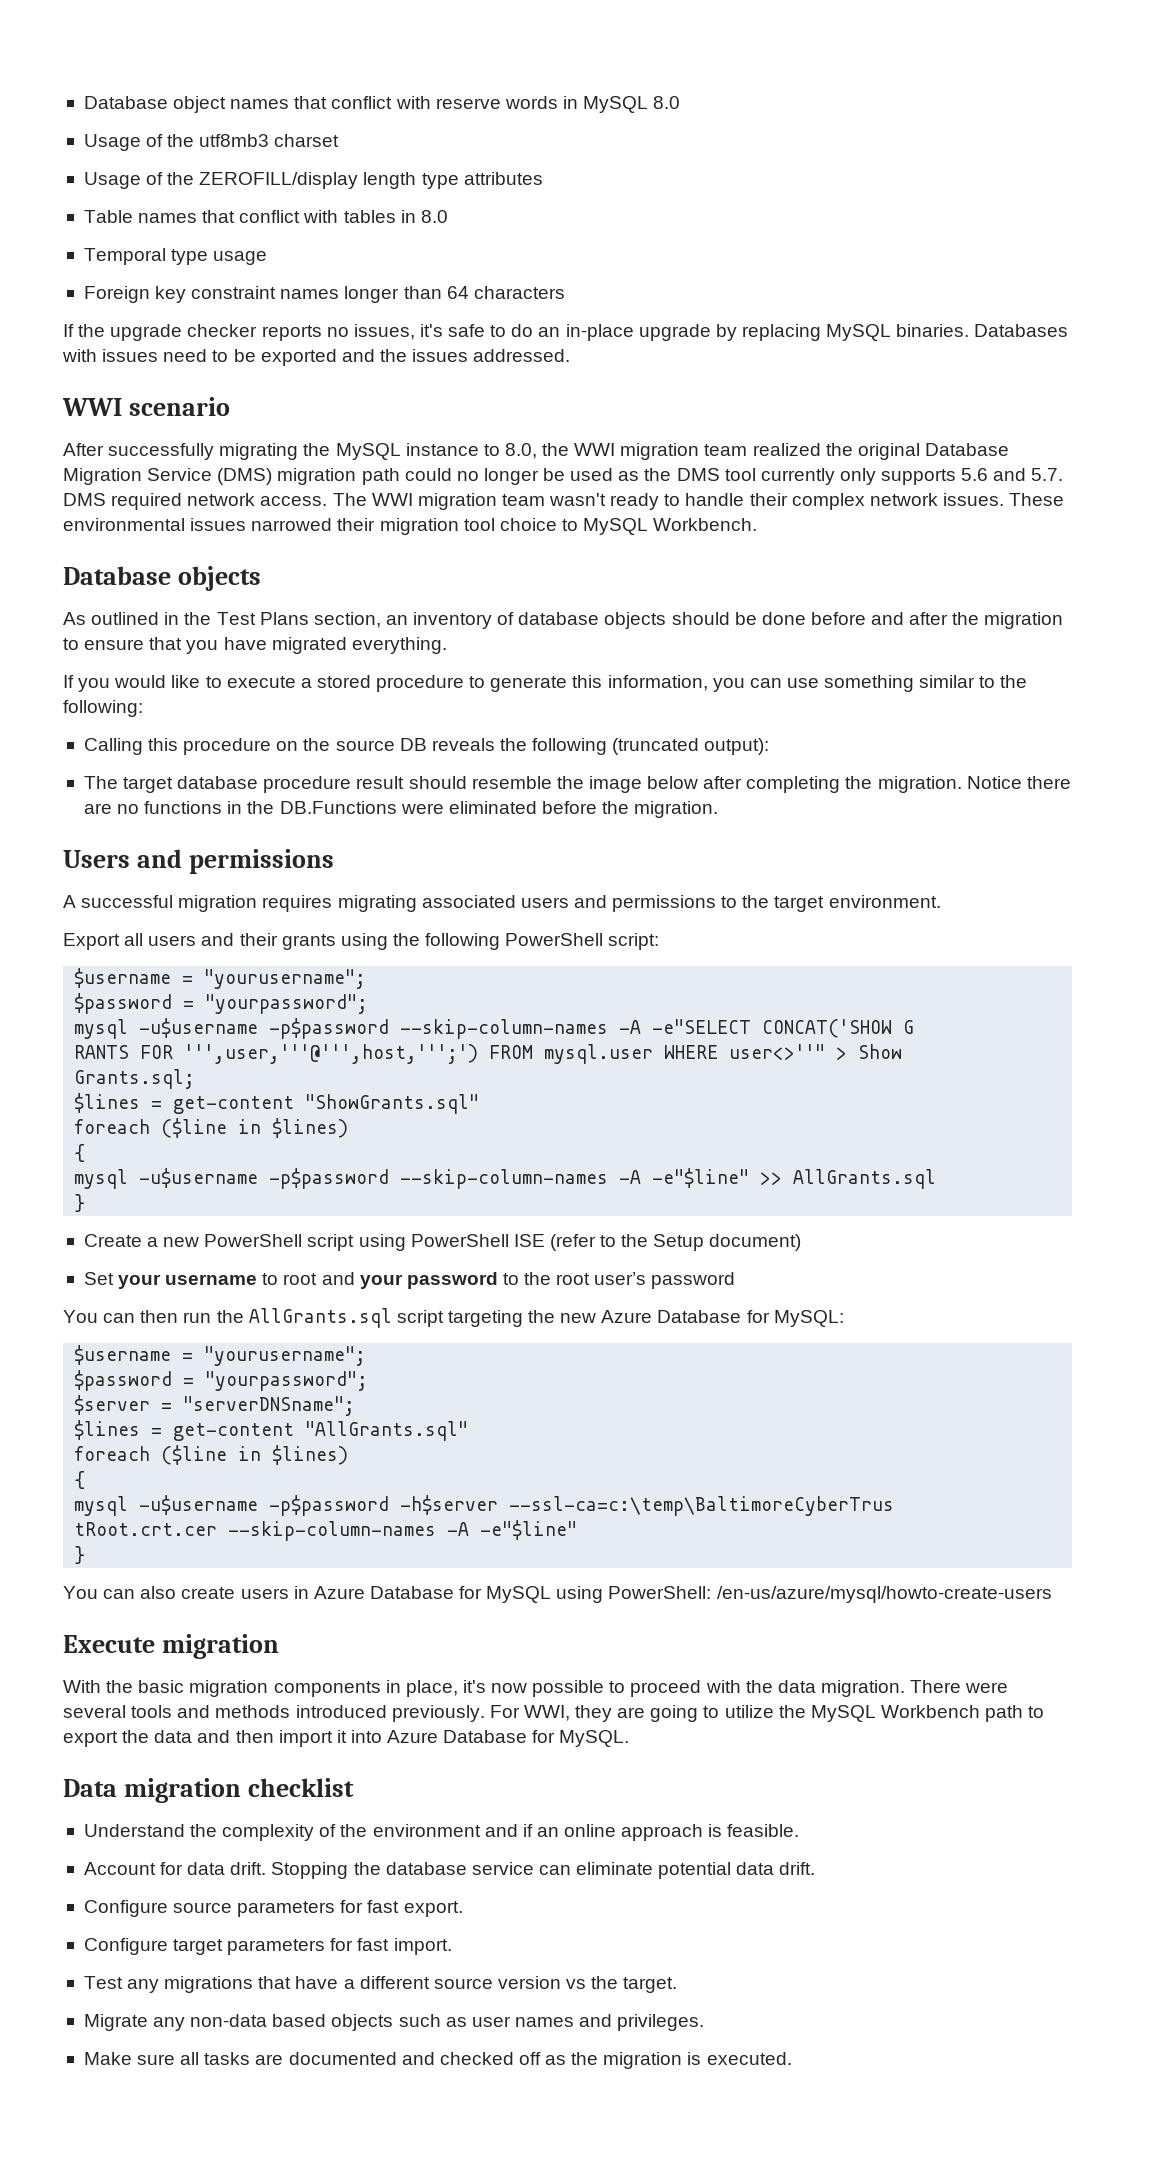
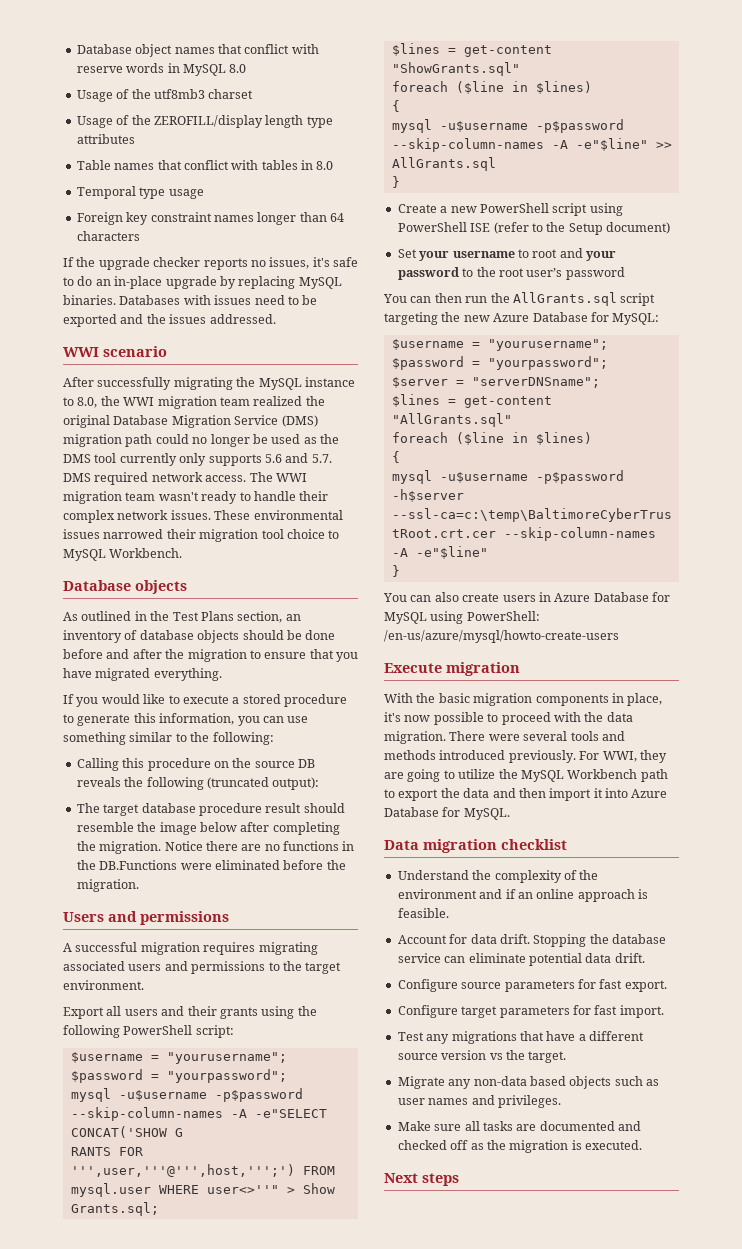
+ Next steps

